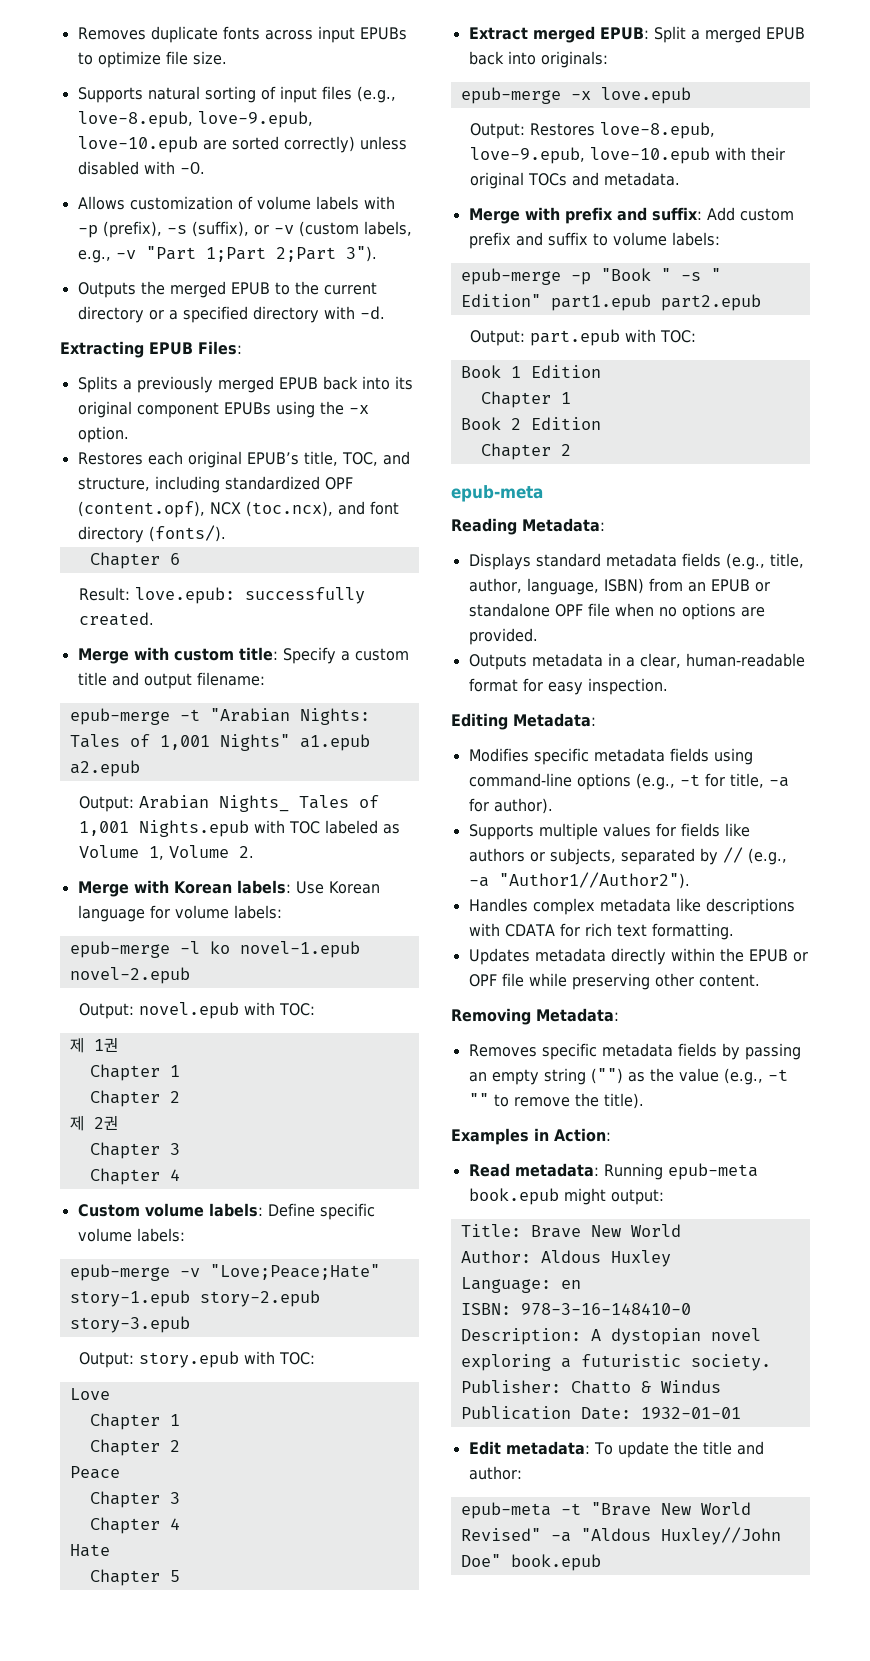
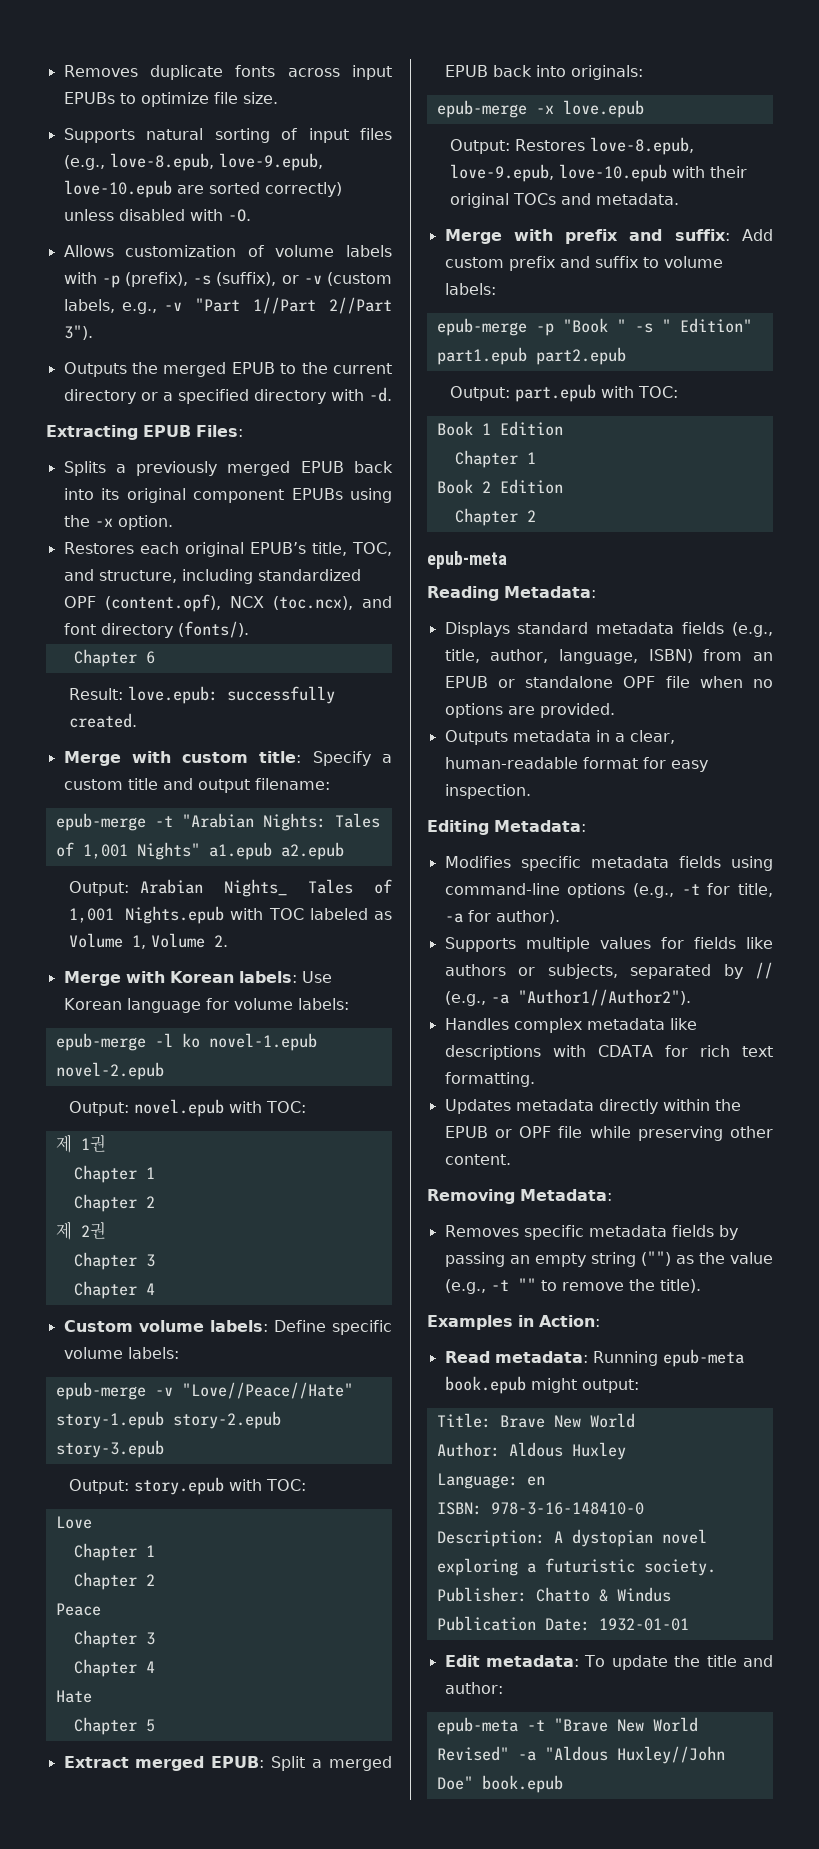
- Allows customization of volume labels with -p (prefix), -s (suffix), or -v (custom labels, e.g., -v "Part 1;Part 2;Part 3").
+ Allows customization of volume labels with -p (prefix), -s (suffix), or -v (custom labels, e.g., -v "Part 1//Part 2//Part 3").
- epub-merge -v "Love;Peace;Hate" story-1.epub story-2.epub story-3.epub
+ epub-merge -v "Love//Peace//Hate" story-1.epub story-2.epub story-3.epub

